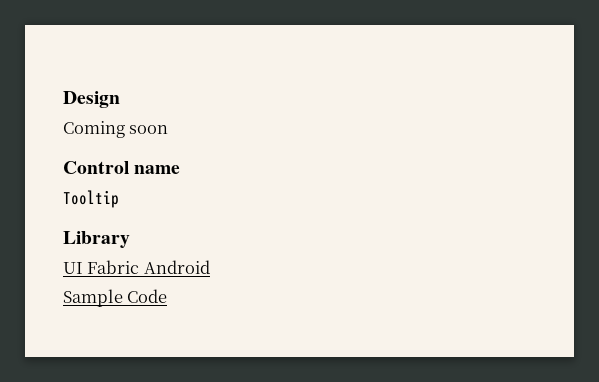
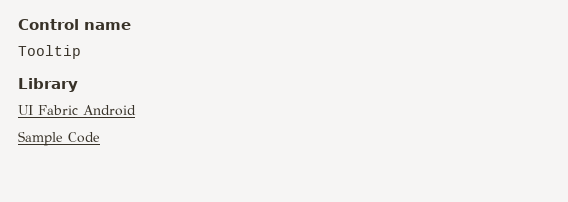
- Design
- Coming soon

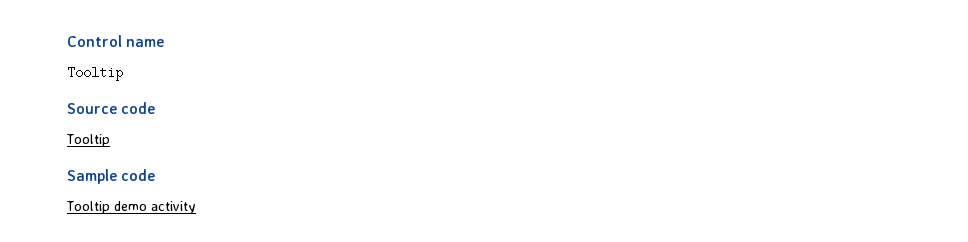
- Library
- UI Fabric Android
- Sample Code
+ Source code
+ Tooltip
+ Sample code
+ Tooltip demo activity

